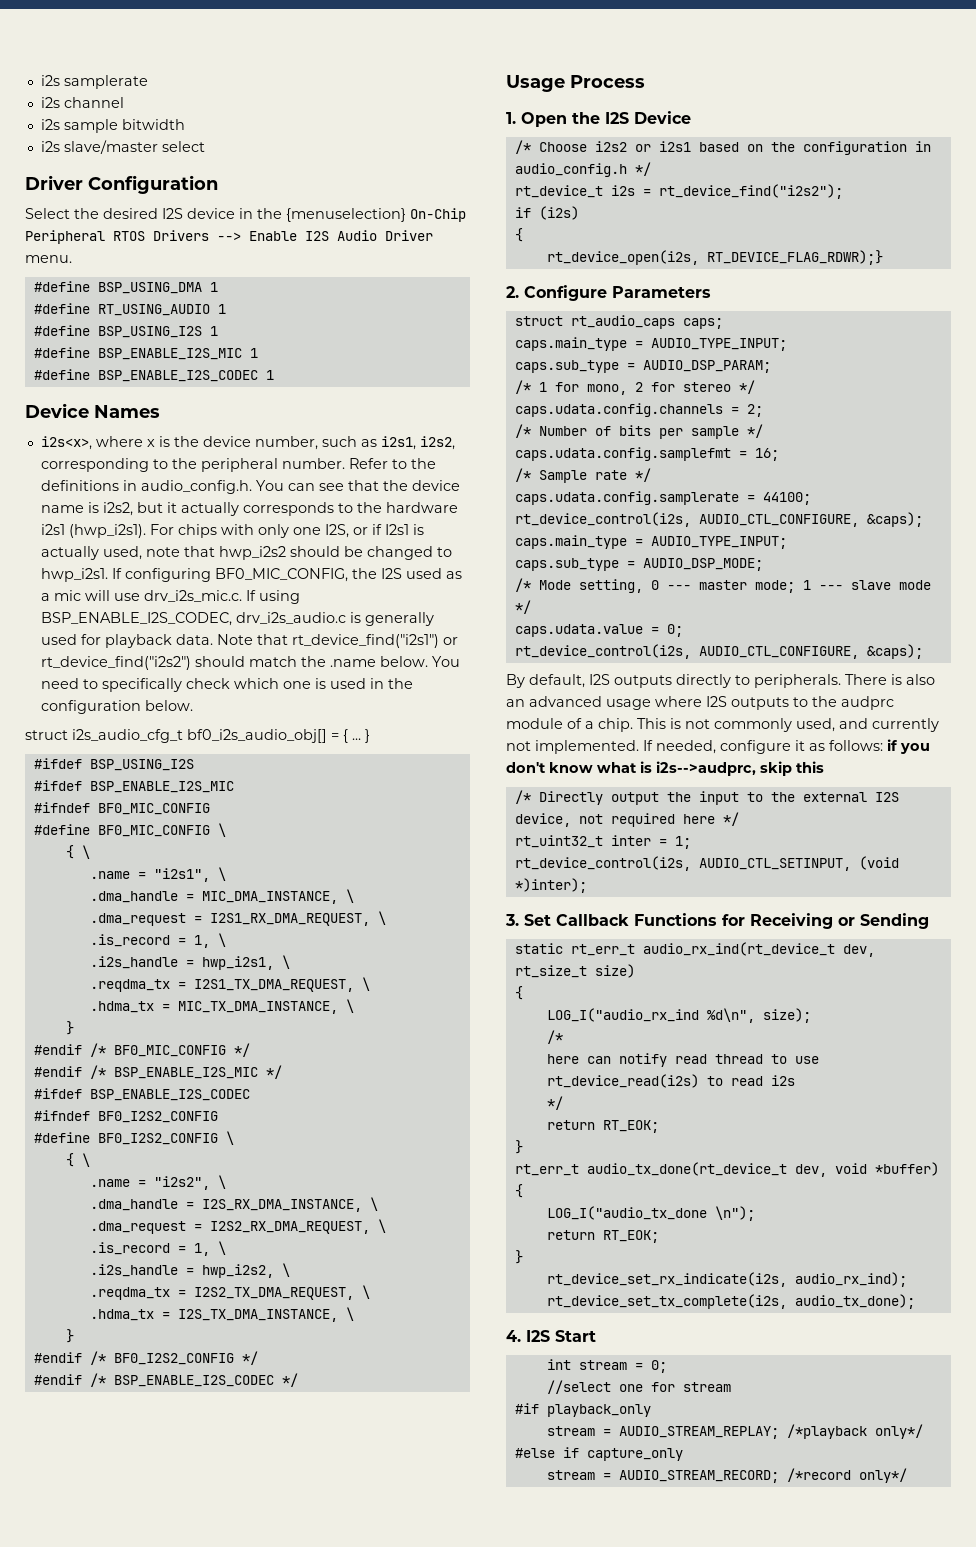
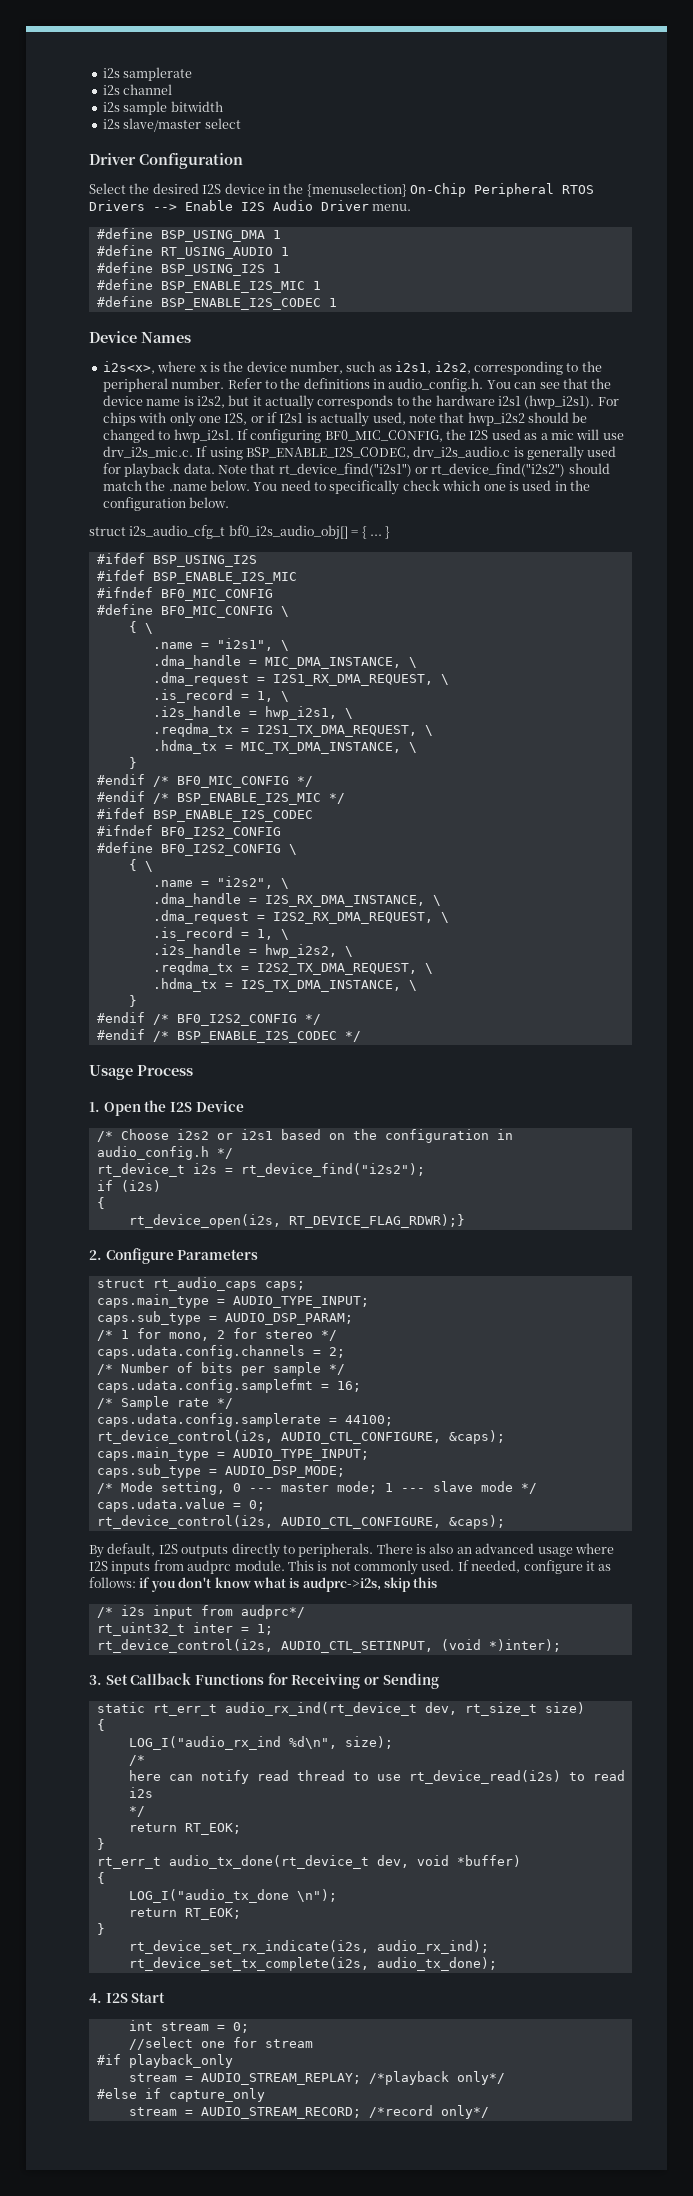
- There is also an advanced usage where I2S outputs to the audprc module of a chip. This is not commonly used, and currently not implemented.
+ There is also an advanced usage where I2S inputs from audprc module. This is not commonly used.
- If needed, configure it as follows: if you don't know what is i2s-->audprc, skip this
+ If needed, configure it as follows: if you don't know what is audprc->i2s, skip this
- /* Directly output the input to the external I2S device, not required here */
+ /* i2s input from audprc*/

